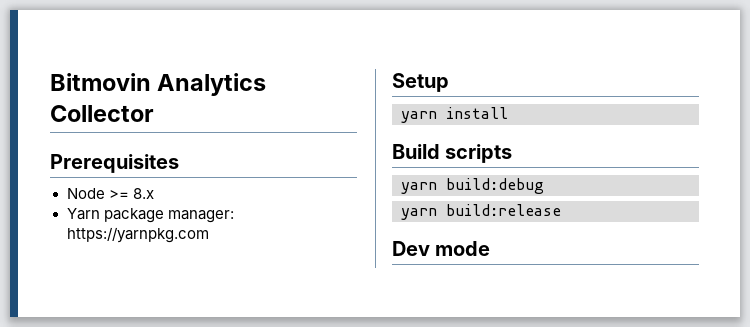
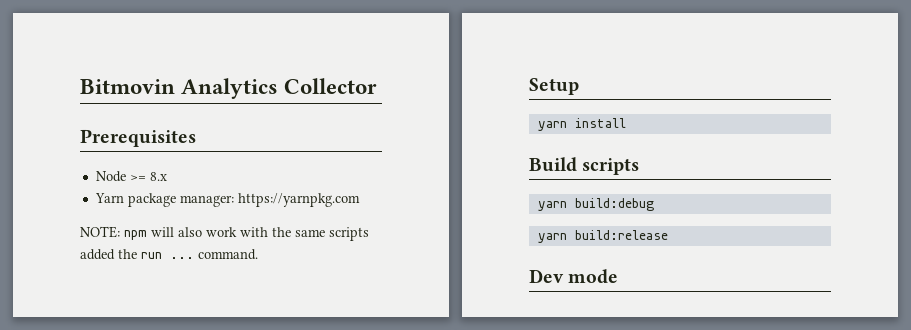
+ NOTE: npm will also work with the same scripts added the run ... command.

